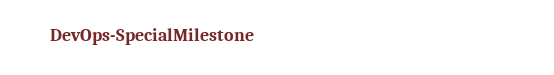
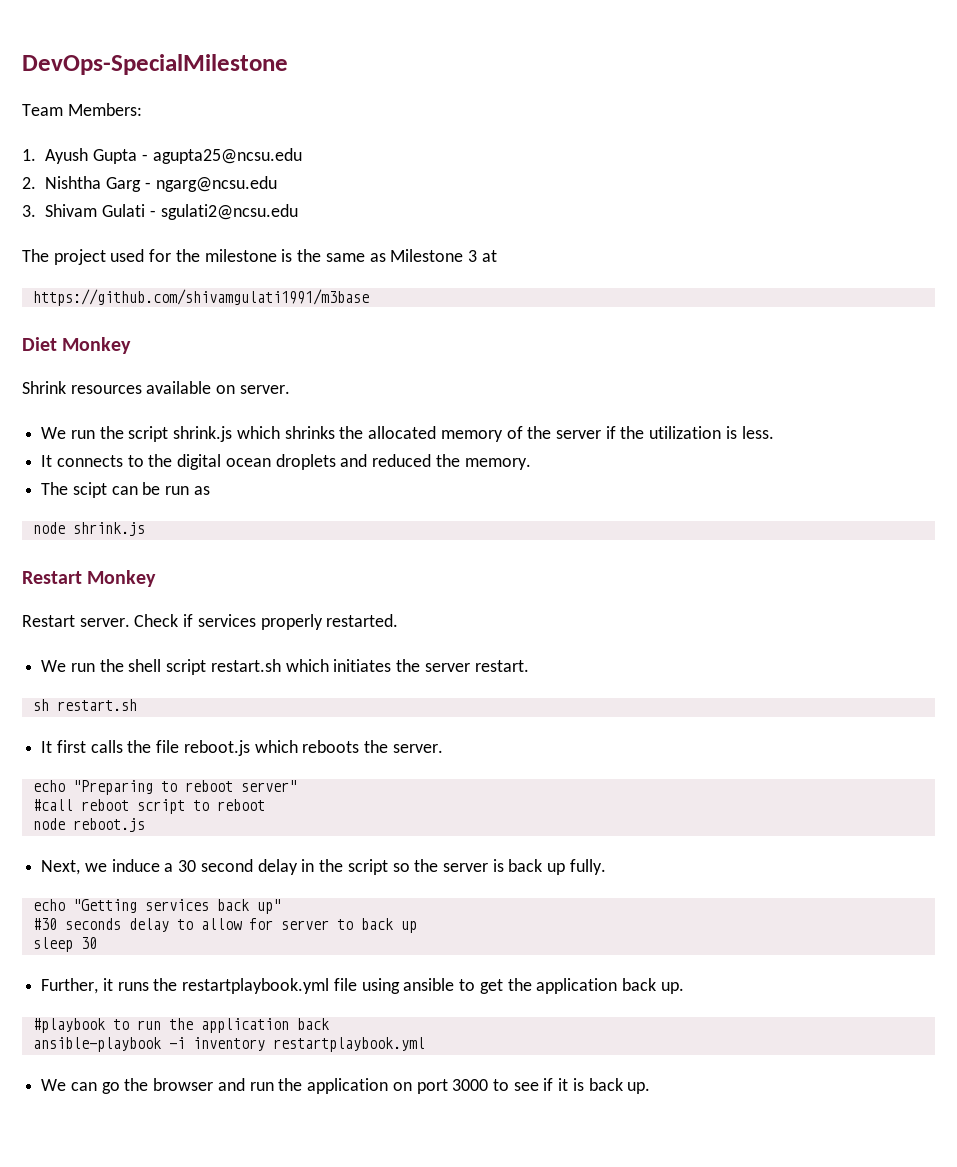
+ Team Members:
+ 1. Ayush Gupta - agupta25@ncsu.edu
+ 2. Nishtha Garg - ngarg@ncsu.edu
+ 3. Shivam Gulati - sgulati2@ncsu.edu
+ The project used for the milestone is the same as Milestone 3 at
+ https://github.com/shivamgulati1991/m3base
+ Diet Monkey
+ Shrink resources available on server.
+ We run the script shrink.js which shrinks the allocated memory of the server if the utilization is less.
+ It connects to the digital ocean droplets and reduced the memory.
+ The scipt can be run as
+ node shrink.js
+ Restart Monkey
+ Restart server. Check if services properly restarted.
+ We run the shell script restart.sh which initiates the server restart.
+ sh restart.sh
+ It first calls the file reboot.js which reboots the server.
+ echo "Preparing to reboot server"
+ #call reboot script to reboot
+ node reboot.js
+ Next, we induce a 30 second delay in the script so the server is back up fully.
+ echo "Getting services back up"
+ #30 seconds delay to allow for server to back up
+ sleep 30
+ Further, it runs the restartplaybook.yml file using ansible to get the application back up.
+ #playbook to run the application back
+ ansible-playbook -i inventory restartplaybook.yml
+ We can go the browser and run the application on port 3000 to see if it is back up.

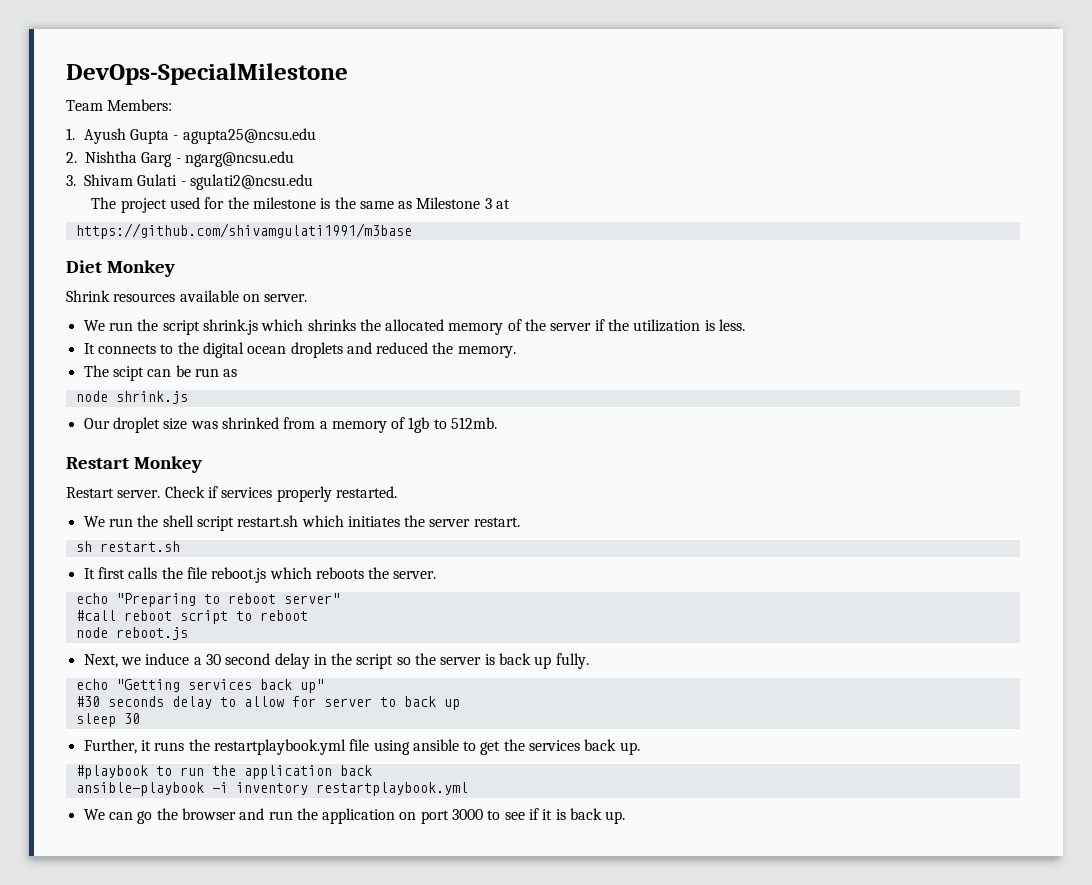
+ Our droplet size was shrinked from a memory of 1gb to 512mb.
- Further, it runs the restartplaybook.yml file using ansible to get the application back up.
+ Further, it runs the restartplaybook.yml file using ansible to get the services back up.

